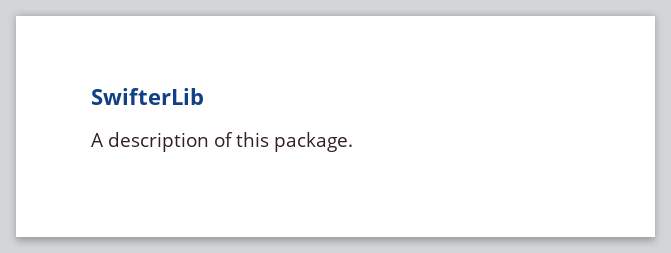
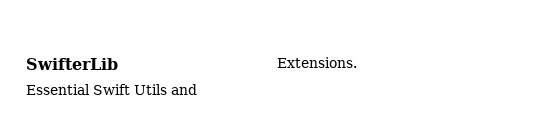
- A description of this package.
+ Essential Swift Utils and Extensions.

